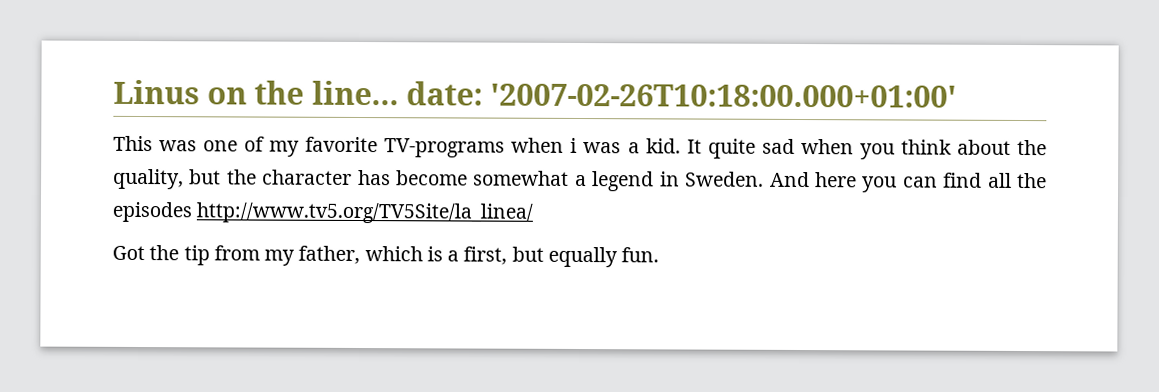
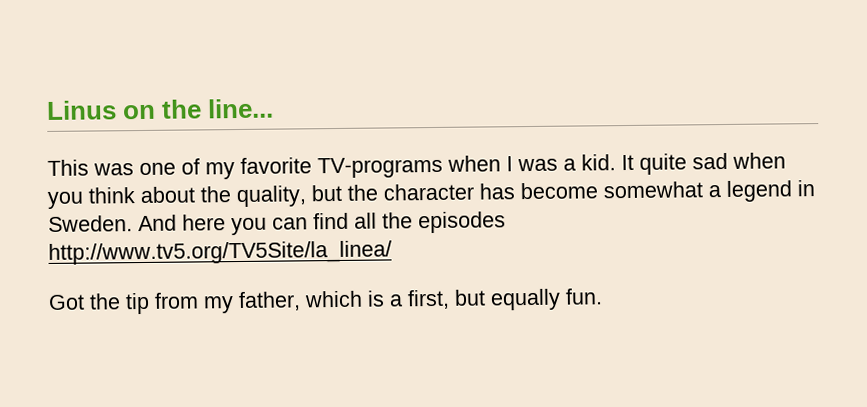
- Linus on the line... date: '2007-02-26T10:18:00.000+01:00'
+ Linus on the line...
- This was one of my favorite TV-programs when i was a kid.
+ This was one of my favorite TV-programs when I was a kid.

